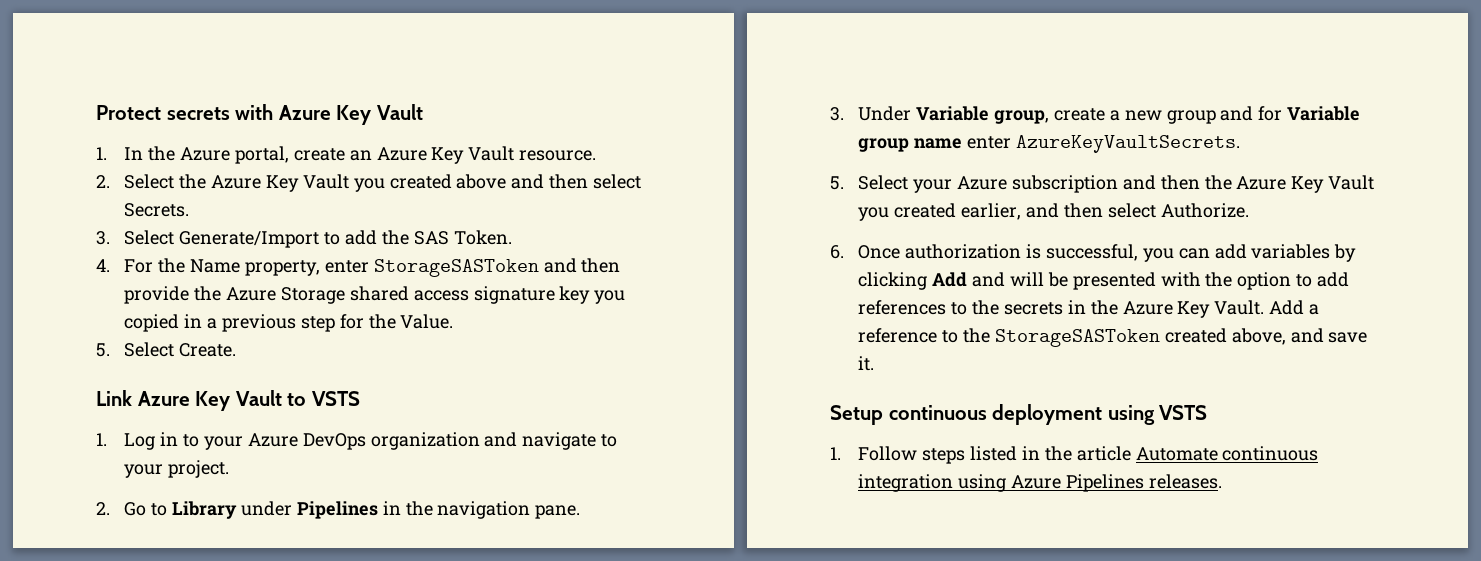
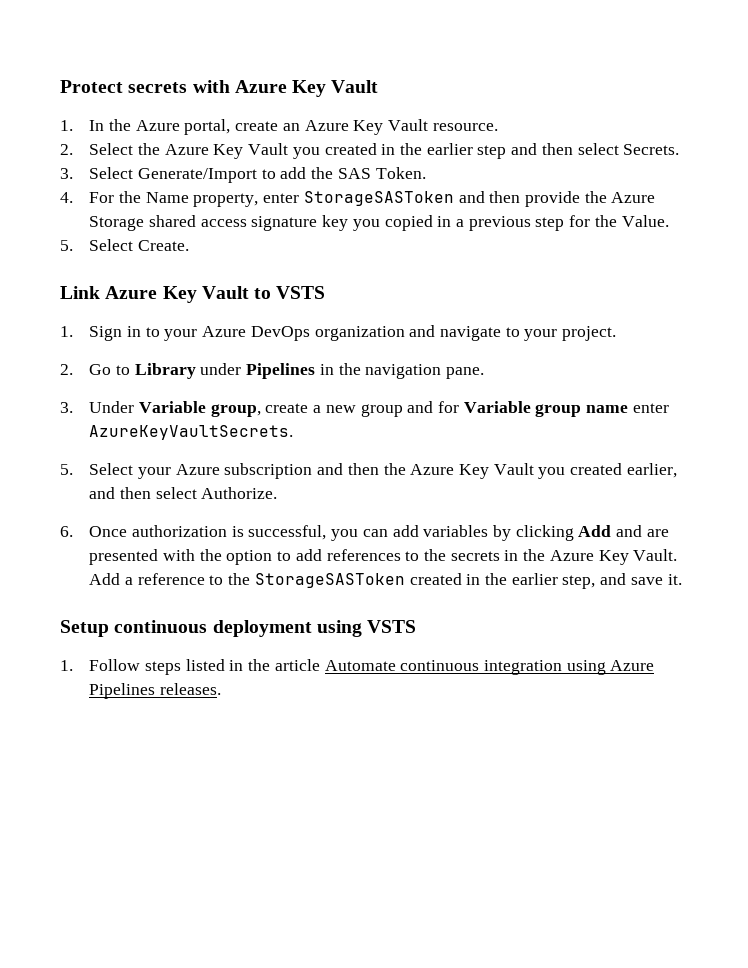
- 2. Select the Azure Key Vault you created above and then select Secrets.
+ 2. Select the Azure Key Vault you created in the earlier step and then select Secrets.
- 1. Log in to your Azure DevOps organization and navigate to your project.
+ 1. Sign in to your Azure DevOps organization and navigate to your project.
- 6. Once authorization is successful, you can add variables by clicking Add and will be presented with the option to add references to the secrets in the Azure Key Vault.
+ 6. Once authorization is successful, you can add variables by clicking Add and are presented with the option to add references to the secrets in the Azure Key Vault.
- Add a reference to the StorageSASToken created above, and save it.
+ Add a reference to the StorageSASToken created in the earlier step, and save it.

